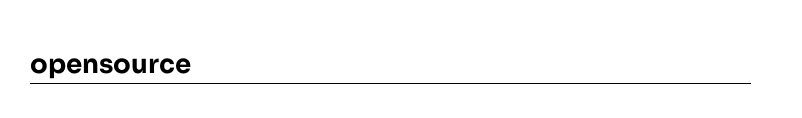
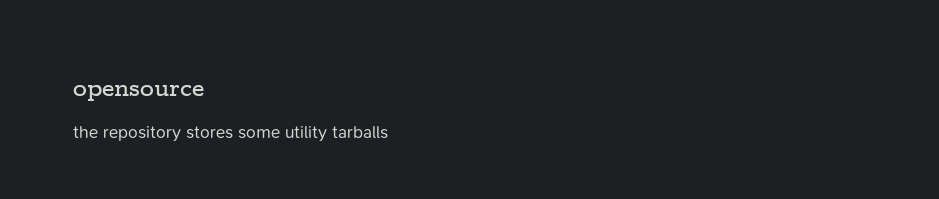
+ the repository stores some utility tarballs

